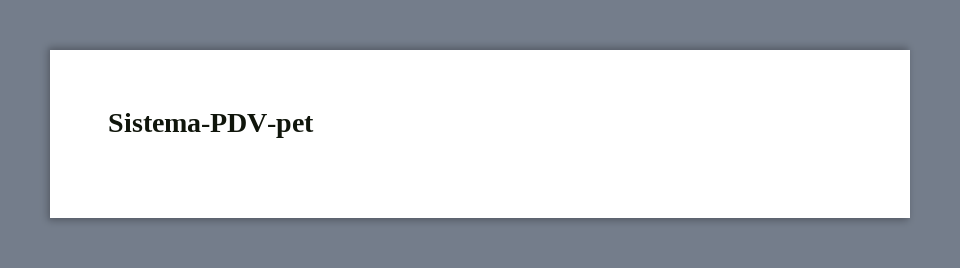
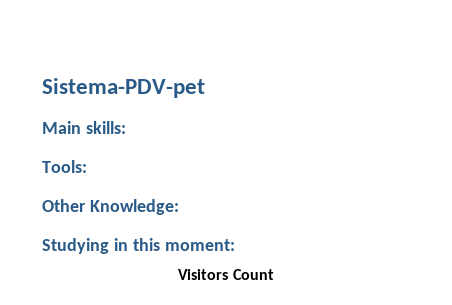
+ Main skills:
+ Tools:
+ Other Knowledge:
+ Studying in this moment:
+ Visitors Count

